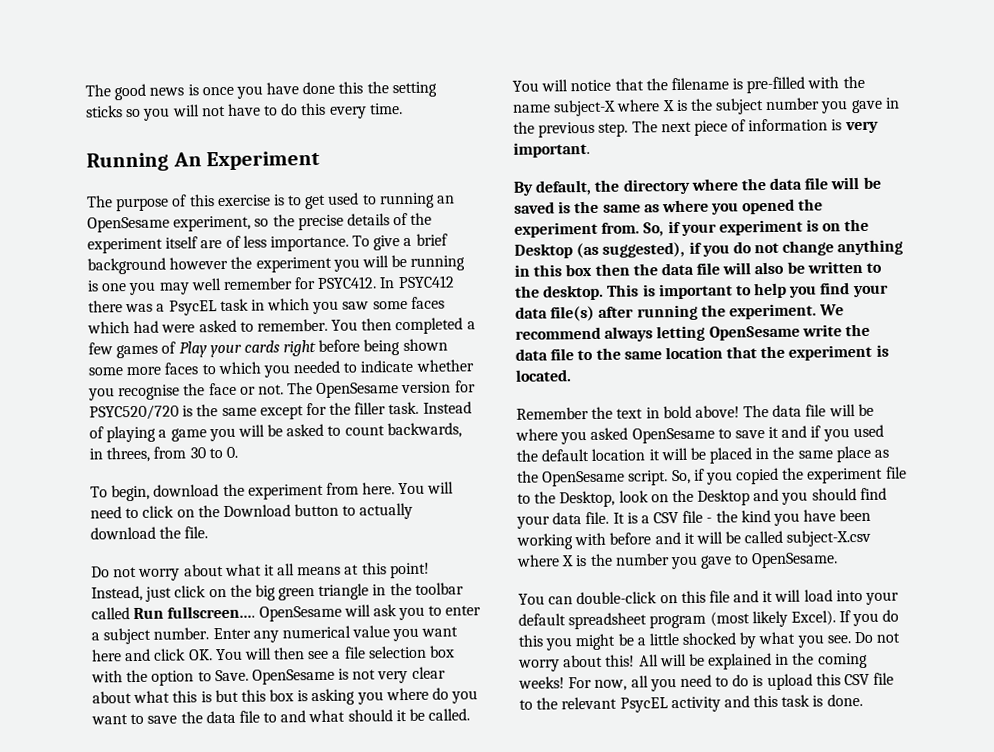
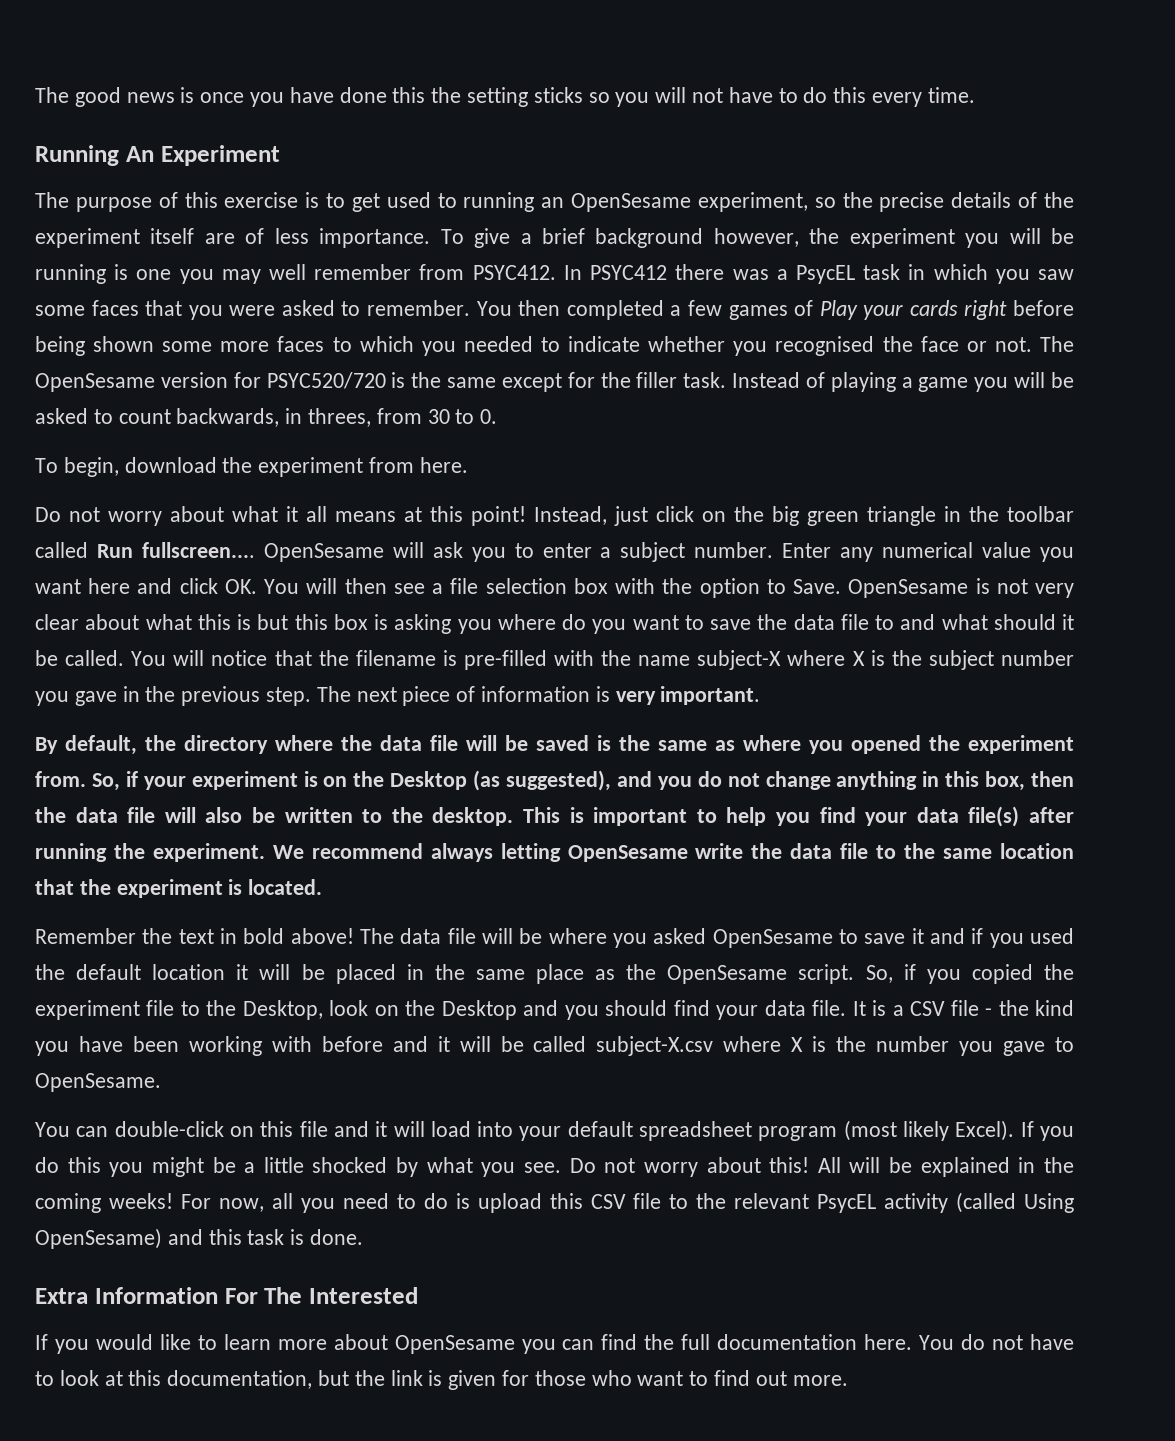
- To give a brief background however the experiment you will be running is one you may well remember for PSYC412.
+ To give a brief background however, the experiment you will be running is one you may well remember from PSYC412.
- In PSYC412 there was a PsycEL task in which you saw some faces which had were asked to remember.
+ In PSYC412 there was a PsycEL task in which you saw some faces that you were asked to remember.
- You then completed a few games of Play your cards right before being shown some more faces to which you needed to indicate whether you recognise the face or not.
+ You then completed a few games of Play your cards right before being shown some more faces to which you needed to indicate whether you recognised the face or not.
- You will need to click on the Download button to actually download the file.
- So, if your experiment is on the Desktop (as suggested), if you do not change anything in this box then the data file will also be written to the desktop.
+ So, if your experiment is on the Desktop (as suggested), and you do not change anything in this box, then the data file will also be written to the desktop.
- For now, all you need to do is upload this CSV file to the relevant PsycEL activity and this task is done.
+ For now, all you need to do is upload this CSV file to the relevant PsycEL activity (called Using OpenSesame) and this task is done.
+ Extra Information For The Interested
+ If you would like to learn more about OpenSesame you can find the full documentation here. You do not have to look at this documentation, but the link is given for those who want to find out more.

